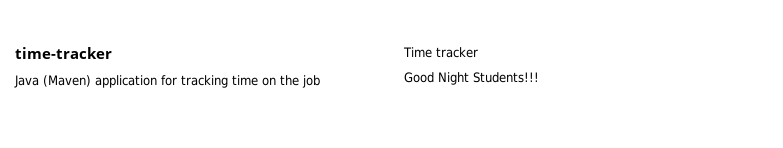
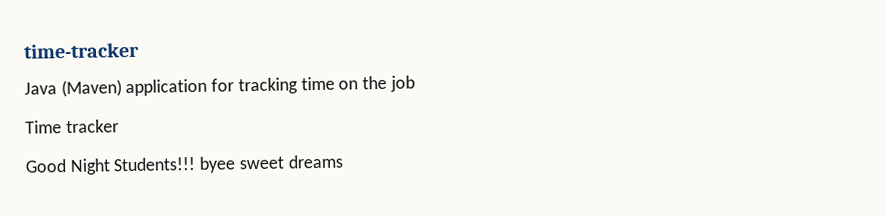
- Good Night Students!!!
+ Good Night Students!!! byee sweet dreams

